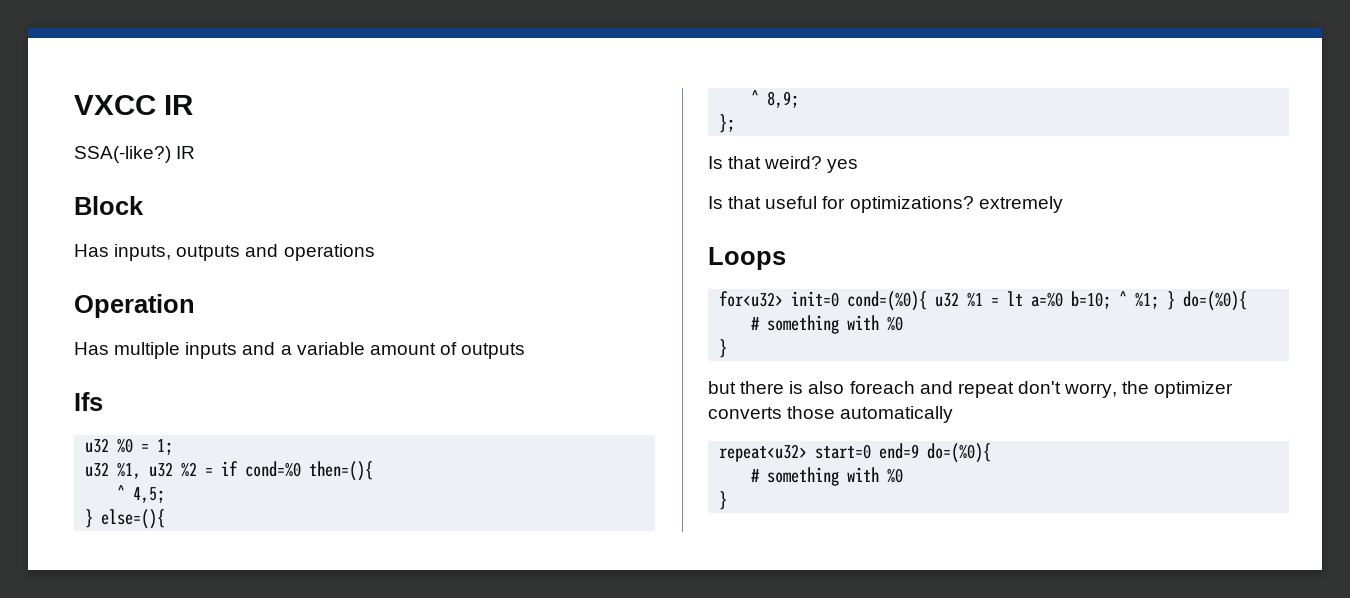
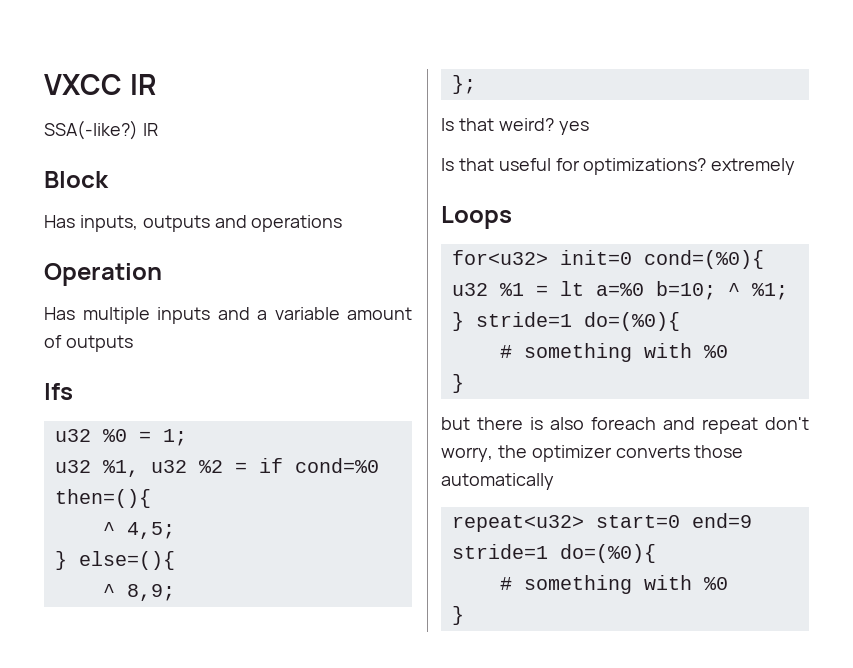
- for<u32> init=0 cond=(%0){ u32 %1 = lt a=%0 b=10; ^ %1; } do=(%0){
+ for<u32> init=0 cond=(%0){ u32 %1 = lt a=%0 b=10; ^ %1; } stride=1 do=(%0){
- repeat<u32> start=0 end=9 do=(%0){
+ repeat<u32> start=0 end=9 stride=1 do=(%0){

